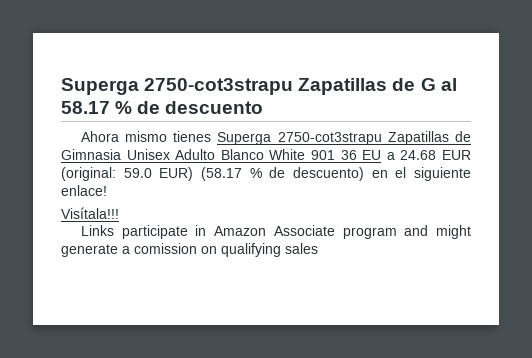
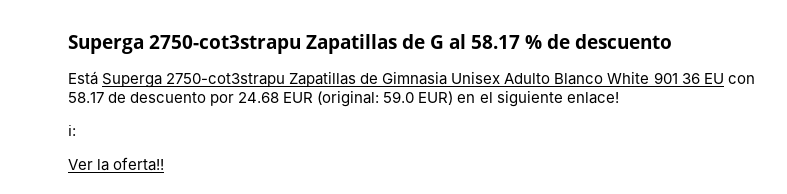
- Ahora mismo tienes Superga 2750-cot3strapu Zapatillas de Gimnasia Unisex Adulto Blanco White 901 36 EU a 24.68 EUR (original: 59.0 EUR) (58.17 % de descuento) en el siguiente enlace!
+ Está Superga 2750-cot3strapu Zapatillas de Gimnasia Unisex Adulto Blanco White 901 36 EU con 58.17 de descuento por 24.68 EUR (original: 59.0 EUR) en el siguiente enlace!
- Visítala!!!
- Links participate in Amazon Associate program and might generate a comission on qualifying sales
+ ℹ:
+ Ver la oferta!!

